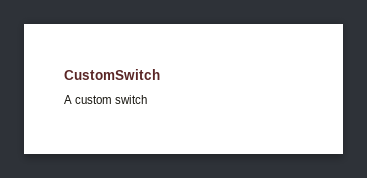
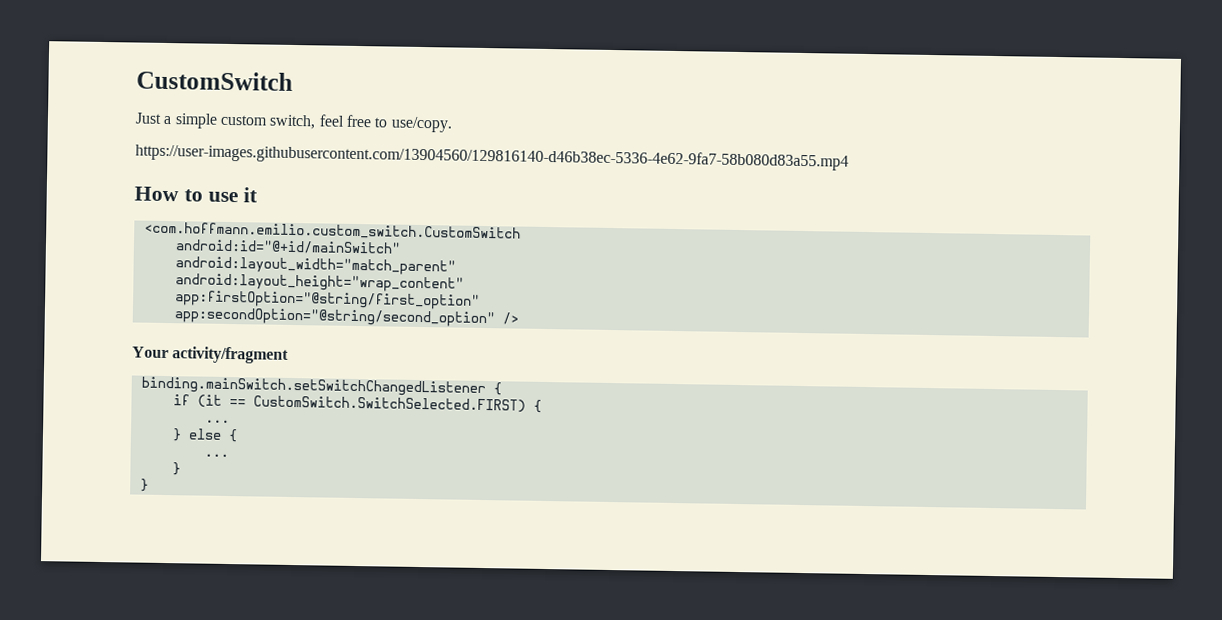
- A custom switch
+ Just a simple custom switch, feel free to use/copy.
+ https://user-images.githubusercontent.com/13904560/129816140-d46b38ec-5336-4e62-9fa7-58b080d83a55.mp4
+ How to use it
+ <com.hoffmann.emilio.custom_switch.CustomSwitch
+ android:id="@+id/mainSwitch"
+ android:layout_width="match_parent"
+ android:layout_height="wrap_content"
+ app:firstOption="@string/first_option"
+ app:secondOption="@string/second_option" />
+ Your activity/fragment
+ binding.mainSwitch.setSwitchChangedListener {
+ if (it == CustomSwitch.SwitchSelected.FIRST) {
+ ...
+ } else {
+ ...
+ }
+ }

